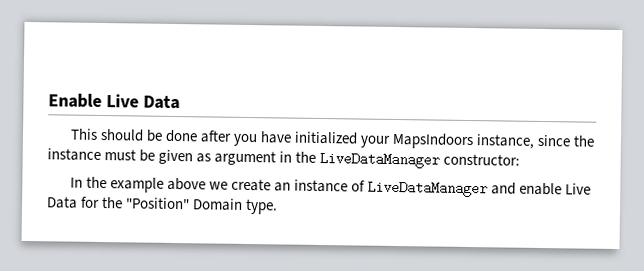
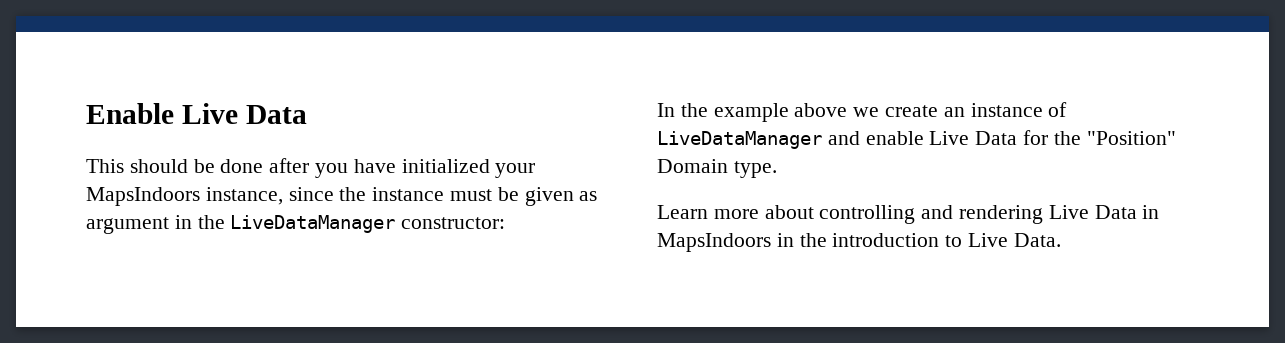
+ Learn more about controlling and rendering Live Data in MapsIndoors in the introduction to Live Data.

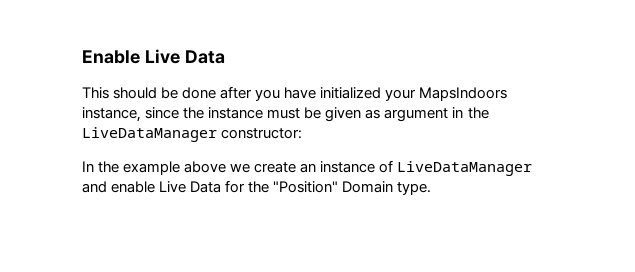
- Learn more about controlling and rendering Live Data in MapsIndoors in the introduction to Live Data.

